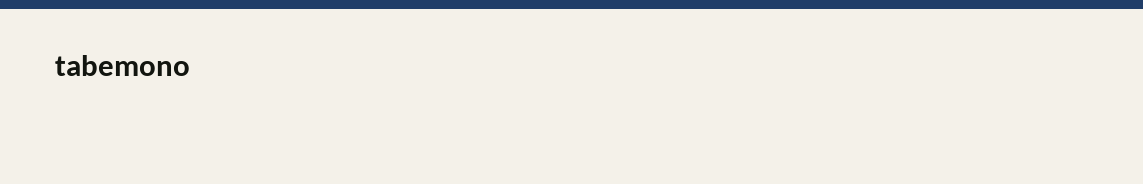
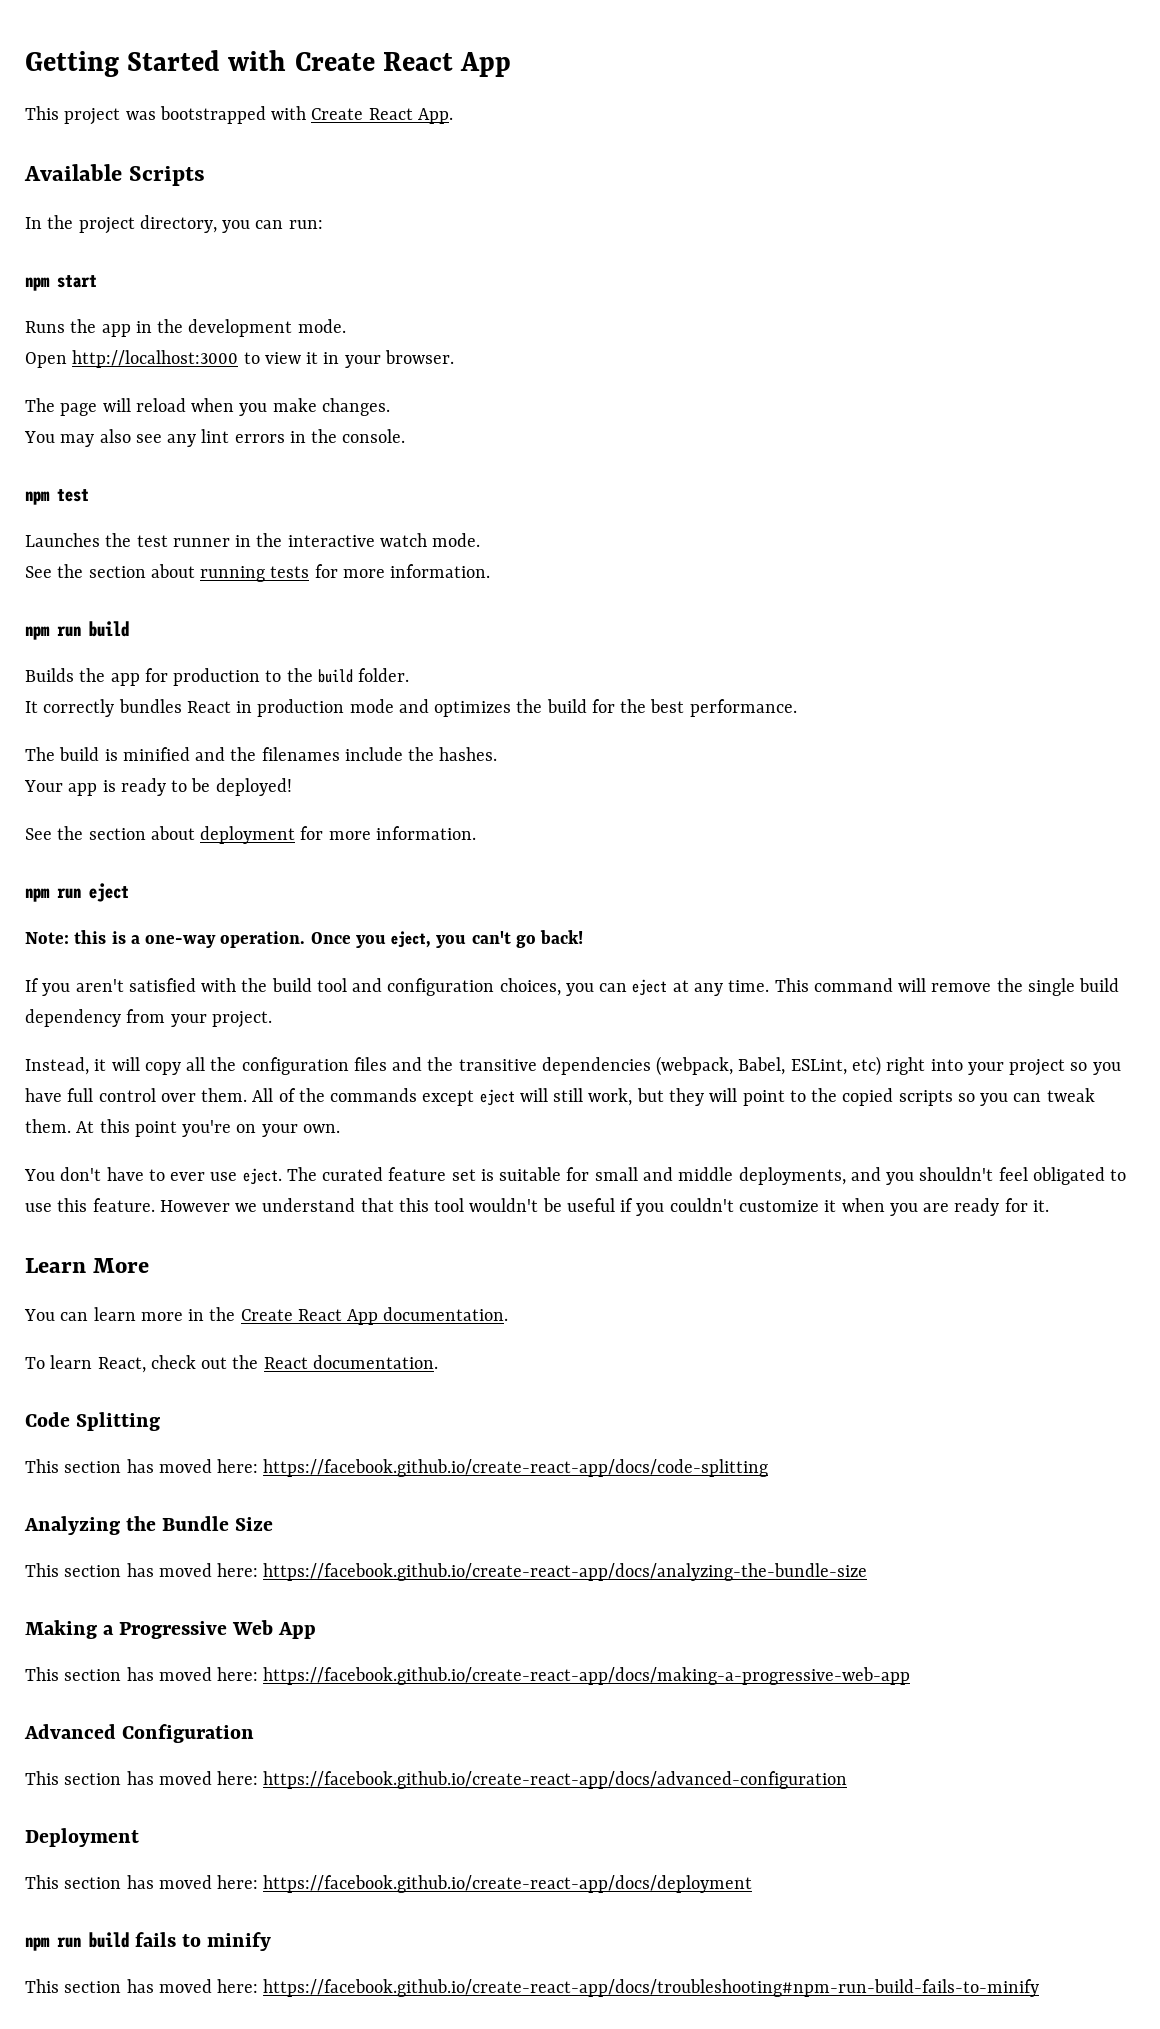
- tabemono
+ Getting Started with Create React App
+ This project was bootstrapped with Create React App.
+ Available Scripts
+ In the project directory, you can run:
+ npm start
+ Runs the app in the development mode.
+ Open http://localhost:3000 to view it in your browser.
+ The page will reload when you make changes.
+ You may also see any lint errors in the console.
+ npm test
+ Launches the test runner in the interactive watch mode.
+ See the section about running tests for more information.
+ npm run build
+ Builds the app for production to the build folder.
+ It correctly bundles React in production mode and optimizes the build for the best performance.
+ The build is minified and the filenames include the hashes.
+ Your app is ready to be deployed!
+ See the section about deployment for more information.
+ npm run eject
+ Note: this is a one-way operation. Once you eject, you can't go back!
+ If you aren't satisfied with the build tool and configuration choices, you can eject at any time. This command will remove the single build dependency from your project.
+ Instead, it will copy all the configuration files and the transitive dependencies (webpack, Babel, ESLint, etc) right into your project so you have full control over them. All of the commands except eject will still work, but they will point to the copied scripts so you can tweak them. At this point you're on your own.
+ You don't have to ever use eject. The curated feature set is suitable for small and middle deployments, and you shouldn't feel obligated to use this feature. However we understand that this tool wouldn't be useful if you couldn't customize it when you are ready for it.
+ Learn More
+ You can learn more in the Create React App documentation.
+ To learn React, check out the React documentation.
+ Code Splitting
+ This section has moved here: https://facebook.github.io/create-react-app/docs/code-splitting
+ Analyzing the Bundle Size
+ This section has moved here: https://facebook.github.io/create-react-app/docs/analyzing-the-bundle-size
+ Making a Progressive Web App
+ This section has moved here: https://facebook.github.io/create-react-app/docs/making-a-progressive-web-app
+ Advanced Configuration
+ This section has moved here: https://facebook.github.io/create-react-app/docs/advanced-configuration
+ Deployment
+ This section has moved here: https://facebook.github.io/create-react-app/docs/deployment
+ npm run build fails to minify
+ This section has moved here: https://facebook.github.io/create-react-app/docs/troubleshooting#npm-run-build-fails-to-minify

